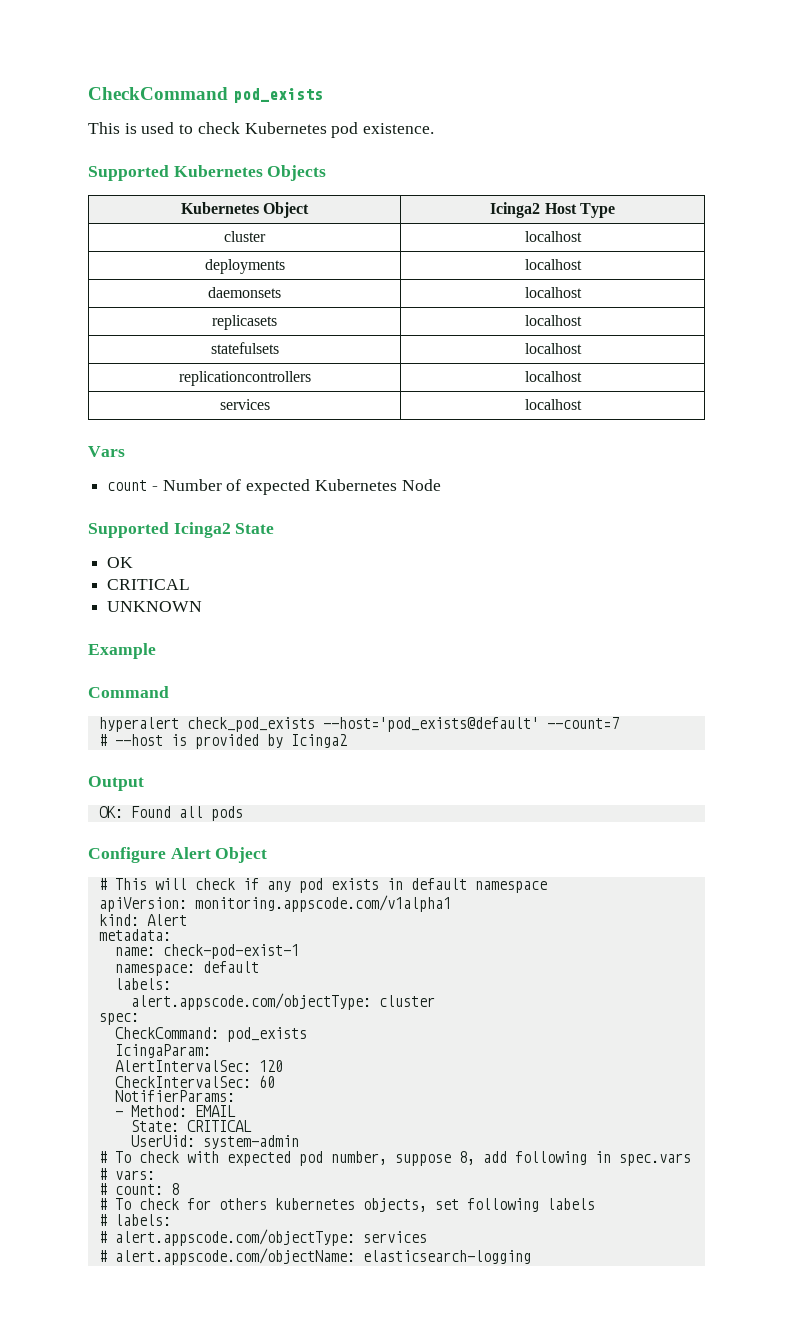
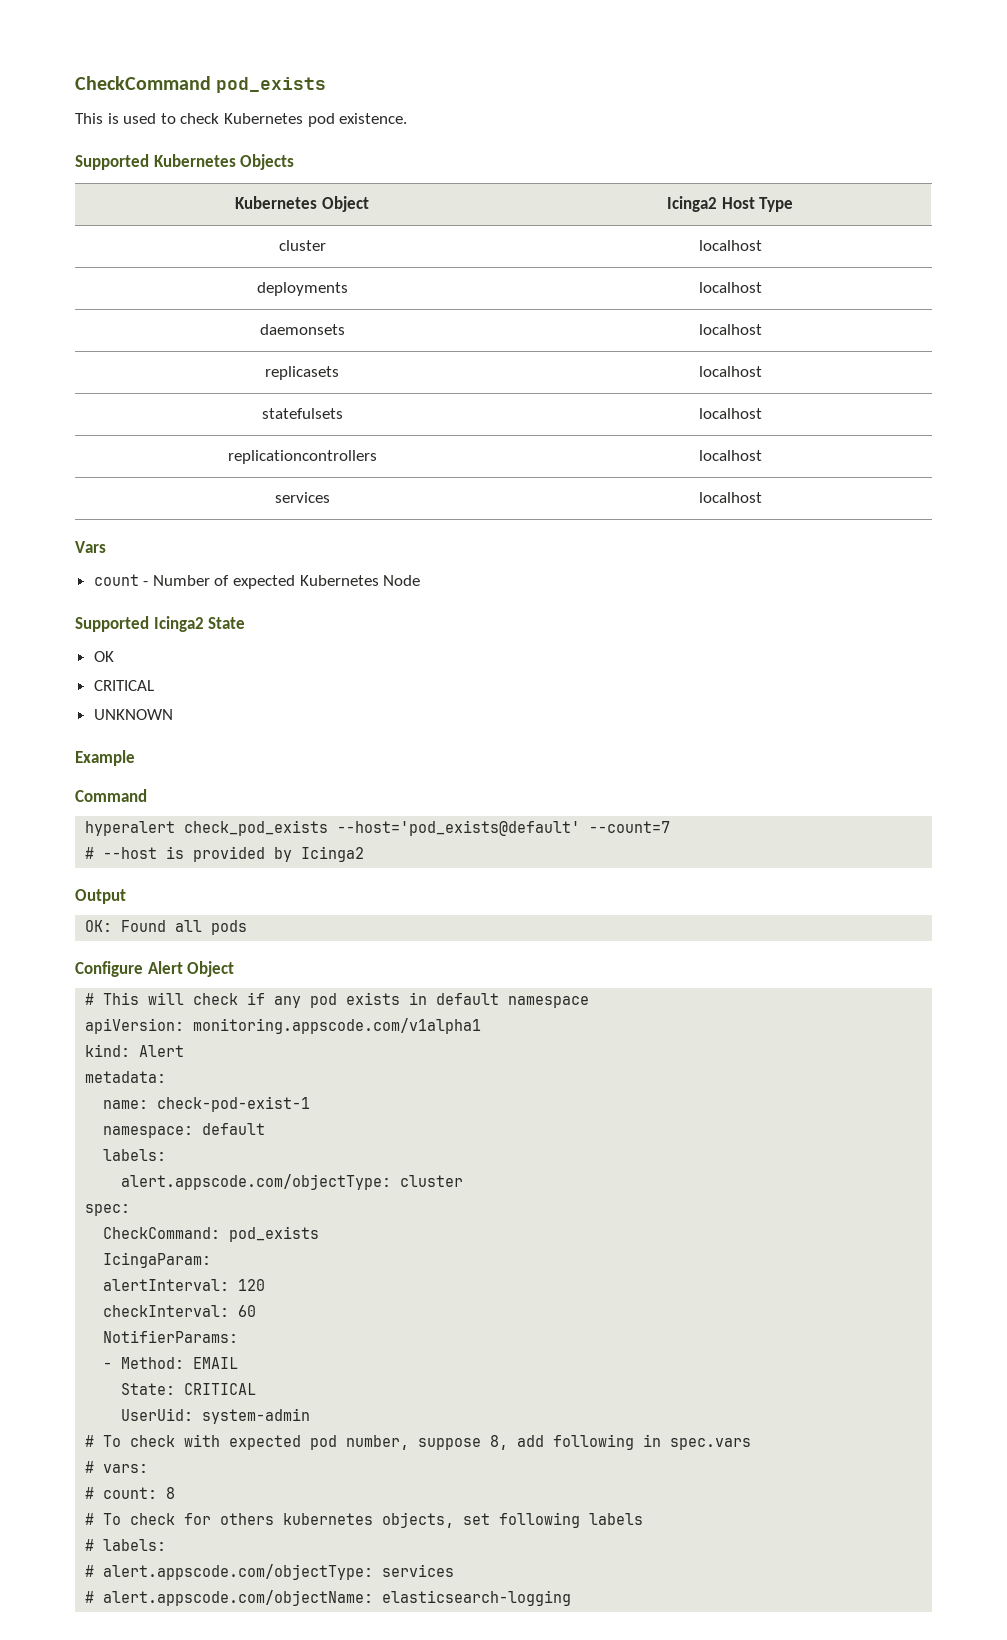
- AlertIntervalSec: 120
+ alertInterval: 120
- CheckIntervalSec: 60
+ checkInterval: 60

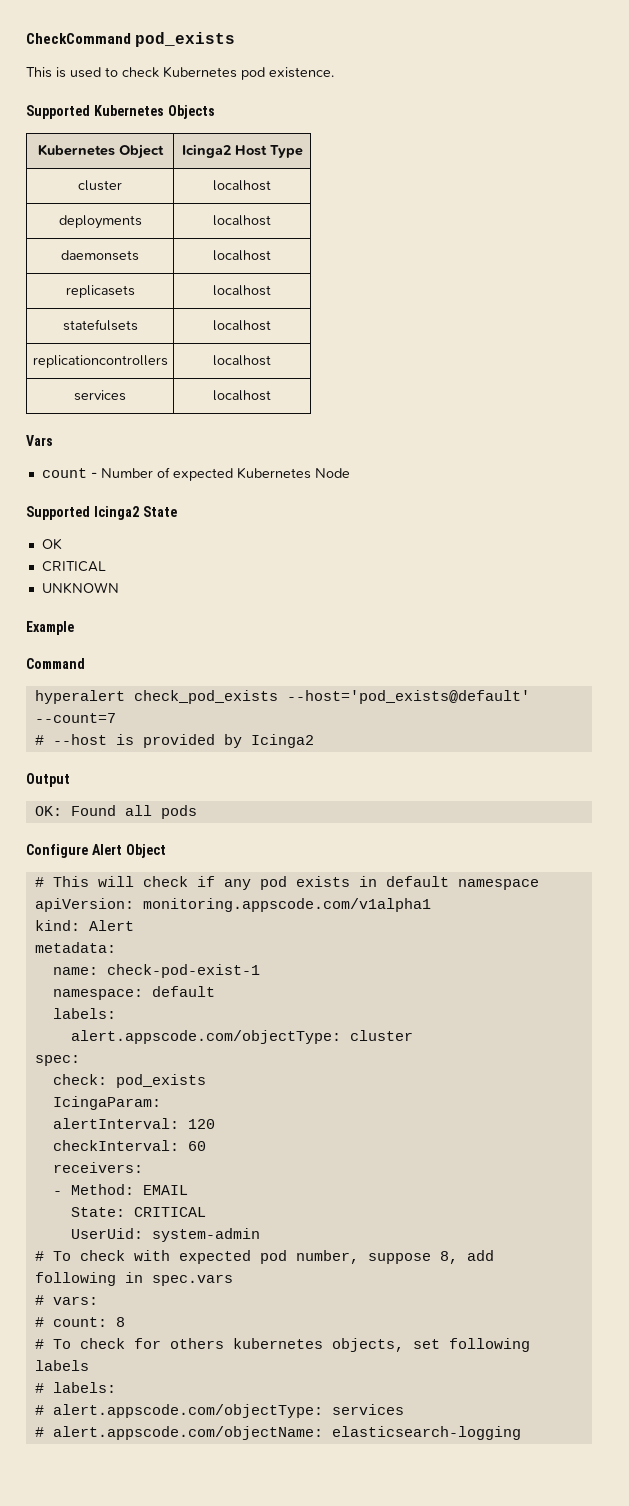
- CheckCommand: pod_exists
+ check: pod_exists
- NotifierParams:
+ receivers:

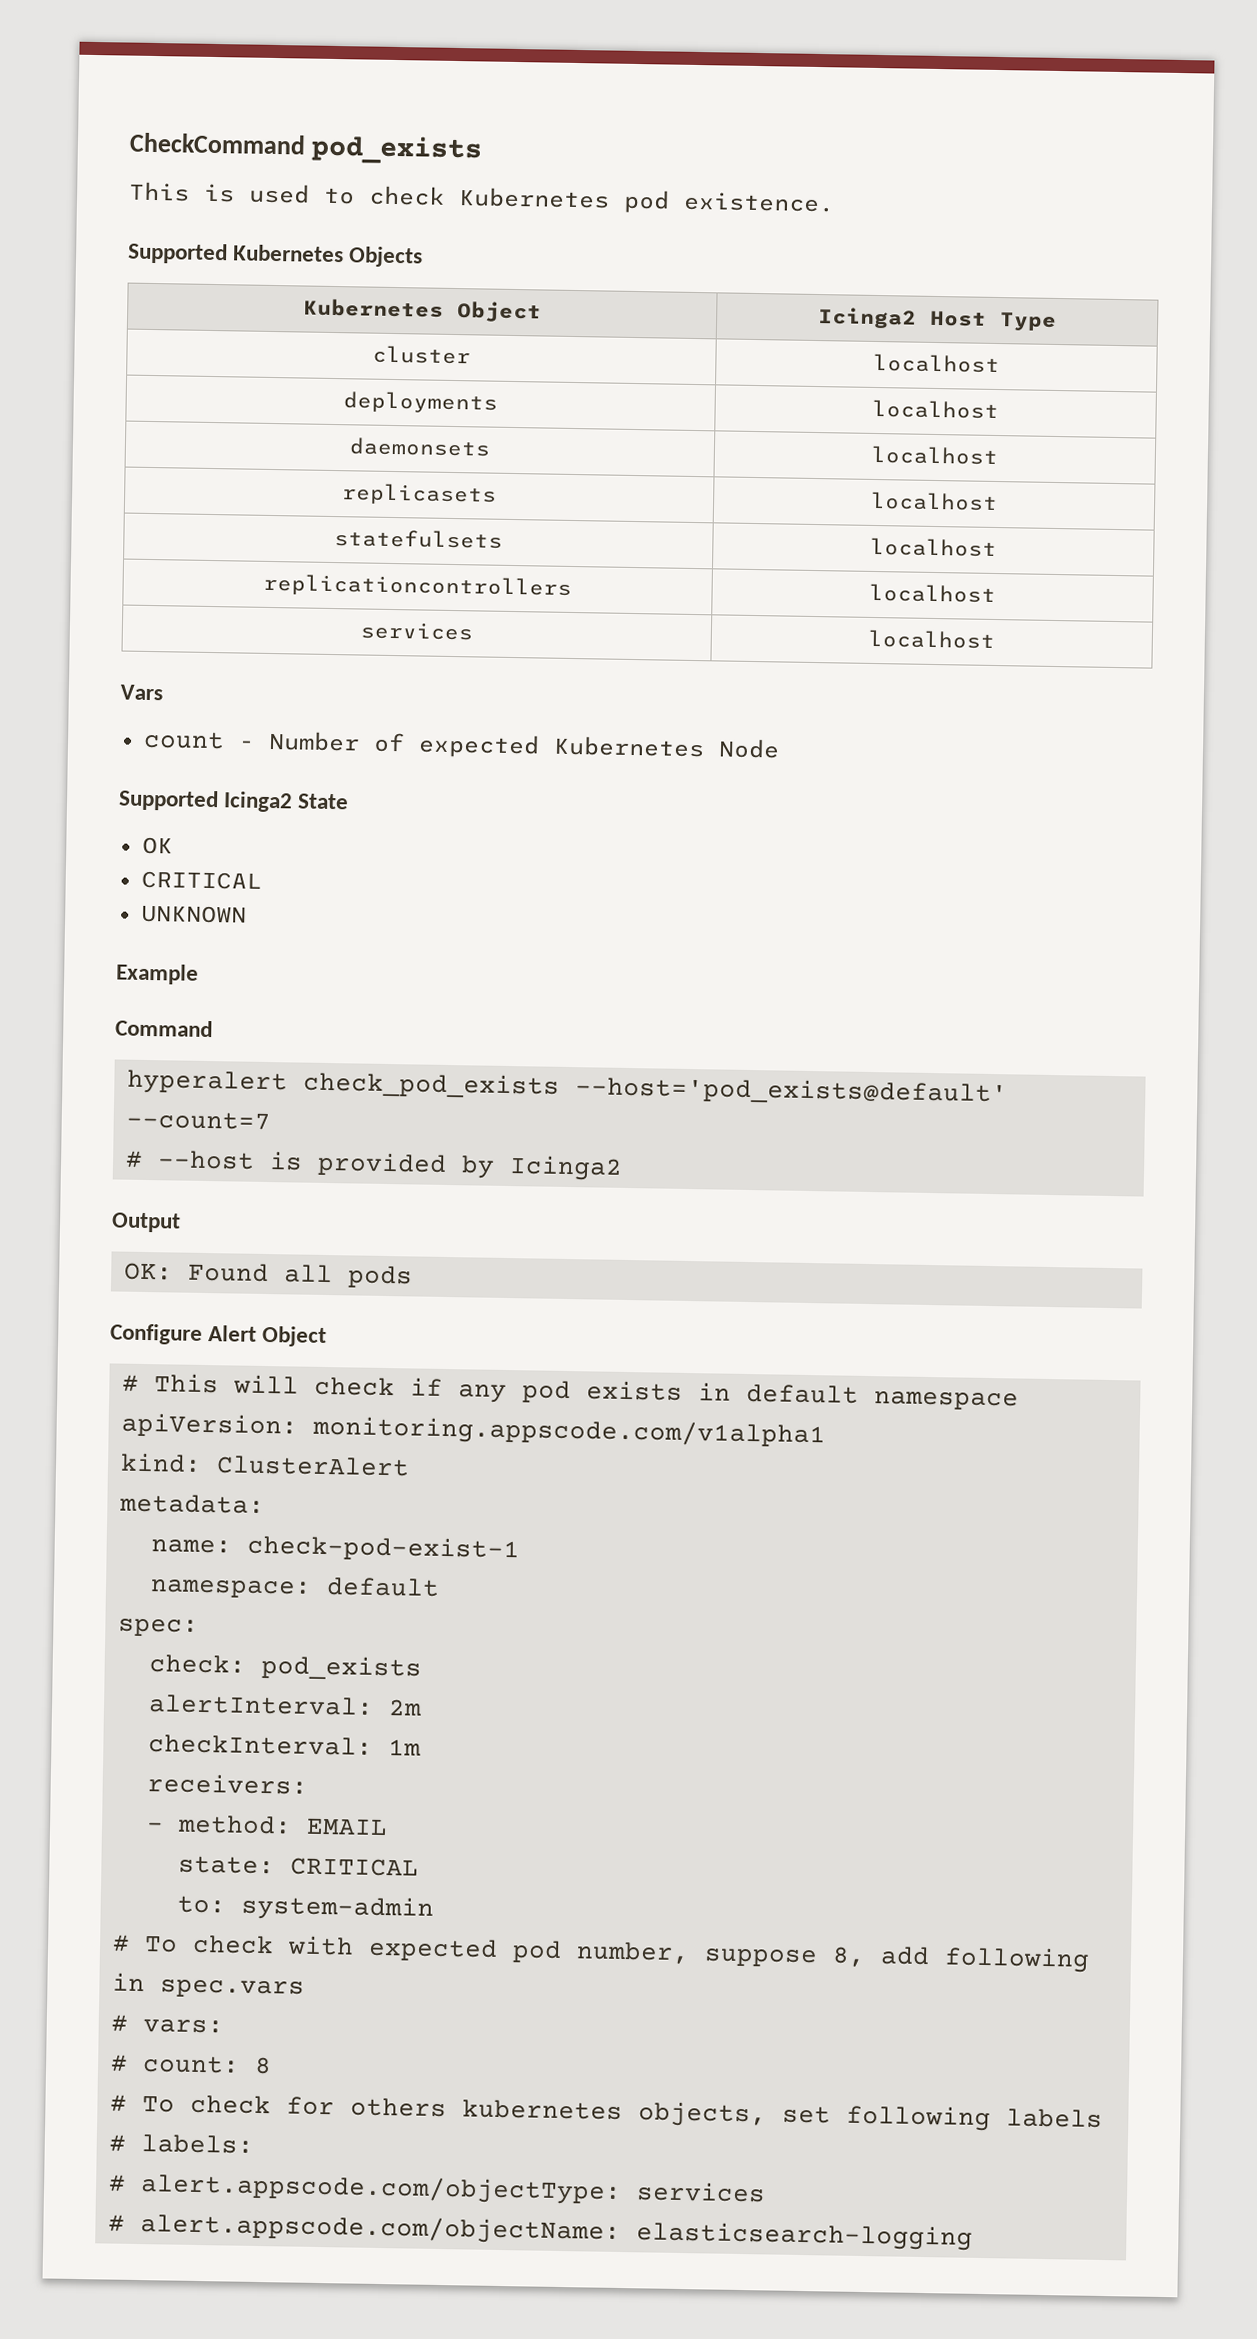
- kind: Alert
+ kind: ClusterAlert
  namespace: default
- labels:
- alert.appscode.com/objectType: cluster
- IcingaParam:
- alertInterval: 120
+ alertInterval: 2m
- checkInterval: 60
+ checkInterval: 1m
- - Method: EMAIL
+ - method: EMAIL
- State: CRITICAL
- UserUid: system-admin
+ state: CRITICAL
+ to: system-admin

